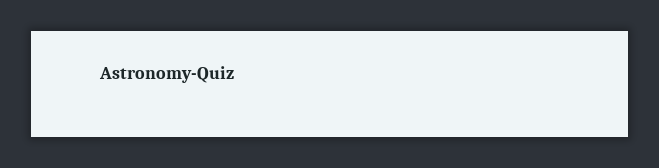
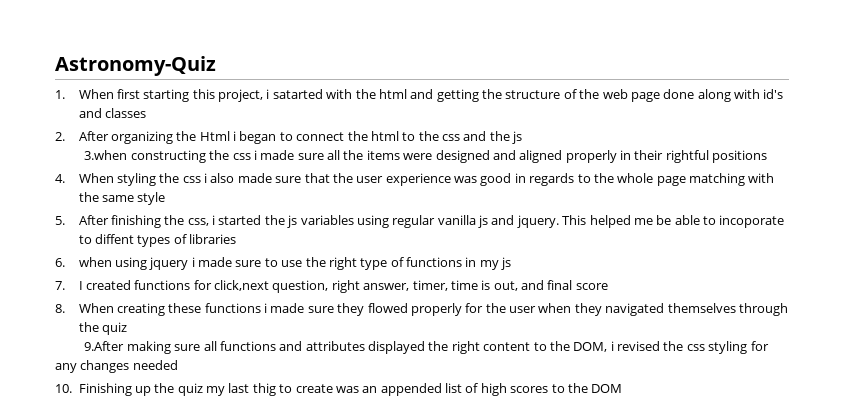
+ 1. When first starting this project, i satarted with the html and getting the structure of the web page done along with id's and classes
+ 2. After organizing the Html i began to connect the html to the css and the js
+ 3.when constructing the css i made sure all the items were designed and aligned properly in their rightful positions
+ 4. When styling the css i also made sure that the user experience was good in regards to the whole page matching with the same style
+ 5. After finishing the css, i started the js variables using regular vanilla js and jquery. This helped me be able to incoporate to diffent types of libraries
+ 6. when using jquery i made sure to use the right type of functions in my js
+ 7. I created functions for click,next question, right answer, timer, time is out, and final score
+ 8. When creating these functions i made sure they flowed properly for the user when they navigated themselves through the quiz
+ 9.After making sure all functions and attributes displayed the right content to the DOM, i revised the css styling for any changes needed
+ 10. Finishing up the quiz my last thig to create was an appended list of high scores to the DOM

